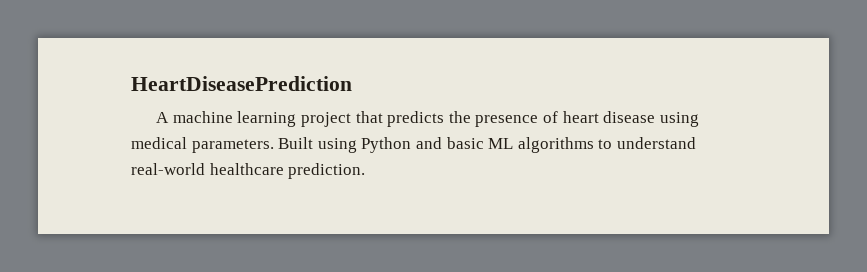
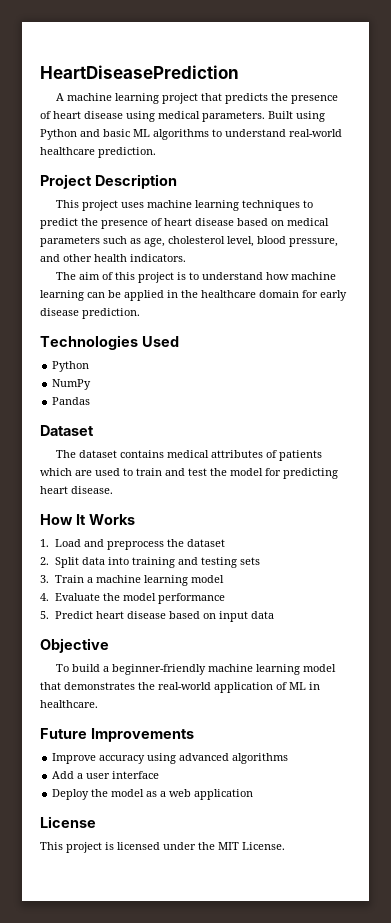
+ Project Description
+ This project uses machine learning techniques to predict the presence of heart disease based on medical parameters such as age, cholesterol level, blood pressure, and other health indicators.
+ The aim of this project is to understand how machine learning can be applied in the healthcare domain for early disease prediction.
+ Technologies Used
+ Python
+ NumPy
+ Pandas
+ Dataset
+ The dataset contains medical attributes of patients which are used to train and test the model for predicting heart disease.
+ How It Works
+ 1. Load and preprocess the dataset
+ 2. Split data into training and testing sets
+ 3. Train a machine learning model
+ 4. Evaluate the model performance
+ 5. Predict heart disease based on input data
+ Objective
+ To build a beginner-friendly machine learning model that demonstrates the real-world application of ML in healthcare.
+ Future Improvements
+ Improve accuracy using advanced algorithms
+ Add a user interface
+ Deploy the model as a web application
+ License
+ This project is licensed under the MIT License.

